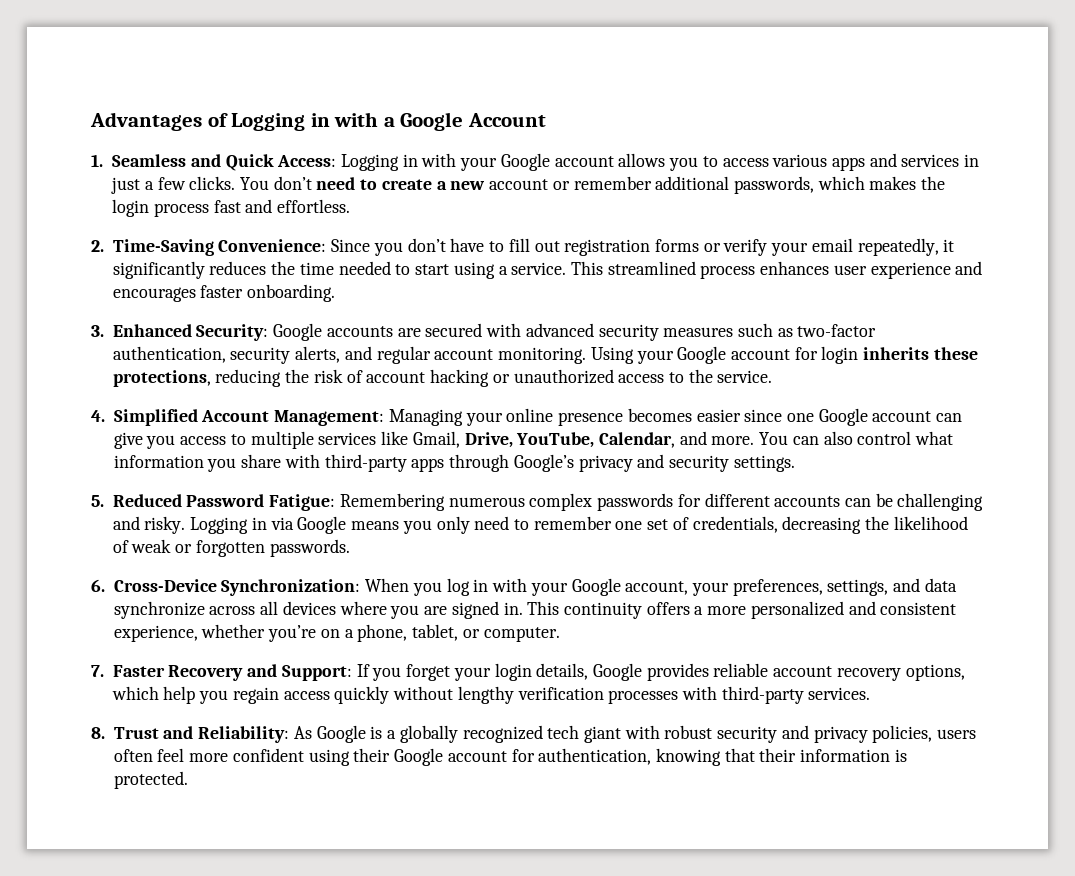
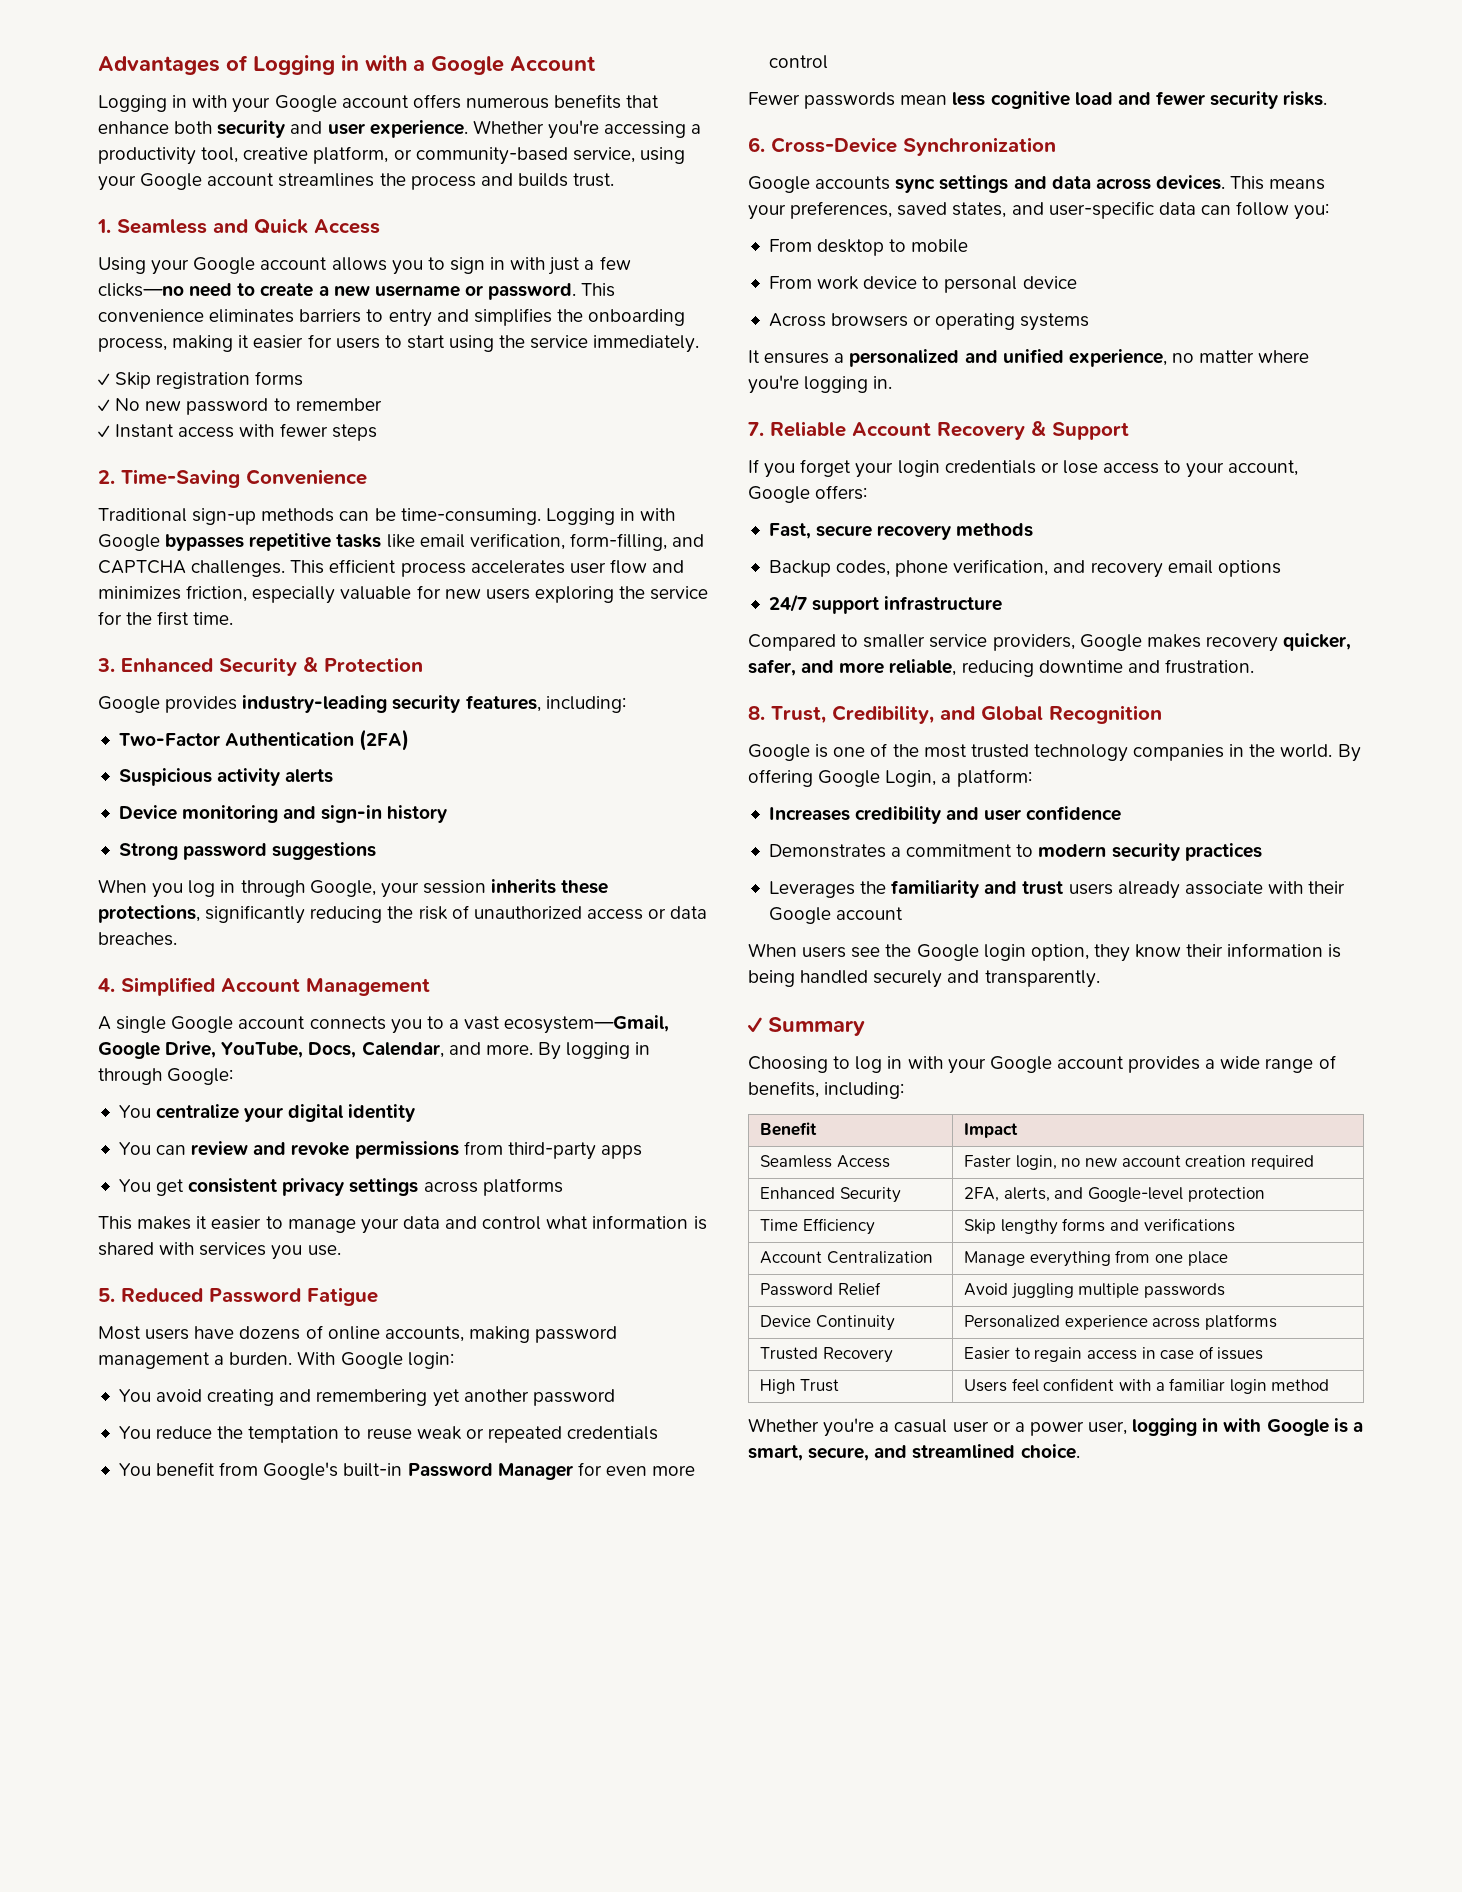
- 1. Seamless and Quick Access: Logging in with your Google account allows you to access various apps and services in just a few clicks. You don’t need to create a new account or remember additional passwords, which makes the login process fast and effortless.
- 2. Time-Saving Convenience: Since you don’t have to fill out registration forms or verify your email repeatedly, it significantly reduces the time needed to start using a service. This streamlined process enhances user experience and encourages faster onboarding.
- 3. Enhanced Security: Google accounts are secured with advanced security measures such as two-factor authentication, security alerts, and regular account monitoring. Using your Google account for login inherits these protections, reducing the risk of account hacking or unauthorized access to the service.
- 4. Simplified Account Management: Managing your online presence becomes easier since one Google account can give you access to multiple services like Gmail, Drive, YouTube, Calendar, and more.
+ Logging in with your Google account offers numerous benefits that enhance both security and user experience. Whether you're accessing a productivity tool, creative platform, or community-based service, using your Google account streamlines the process and builds trust.
+ 1. Seamless and Quick Access
+ Using your Google account allows you to sign in with just a few clicks—no need to create a new username or password. This convenience eliminates barriers to entry and simplifies the onboarding process, making it easier for users to start using the service immediately.
+ ✓ Skip registration forms
+ ✓ No new password to remember
+ ✓ Instant access with fewer steps
+ 2. Time-Saving Convenience
+ Traditional sign-up methods can be time-consuming. Logging in with Google bypasses repetitive tasks like email verification, form-filling, and CAPTCHA challenges. This efficient process accelerates user flow and minimizes friction, especially valuable for new users exploring the service for the first time.
+ 3. Enhanced Security & Protection
+ Google provides industry-leading security features, including:
+ Two-Factor Authentication (2FA)
+ Suspicious activity alerts
+ Device monitoring and sign-in history
+ Strong password suggestions
+ When you log in through Google, your session inherits these protections, significantly reducing the risk of unauthorized access or data breaches.
+ 4. Simplified Account Management
+ A single Google account connects you to a vast ecosystem—Gmail, Google Drive, YouTube, Docs, Calendar, and more.
- You can also control what information you share with third-party apps through Google’s privacy and security settings.
- 5. Reduced Password Fatigue: Remembering numerous complex passwords for different accounts can be challenging and risky. Logging in via Google means you only need to remember one set of credentials, decreasing the likelihood of weak or forgotten passwords.
- 6. Cross-Device Synchronization: When you log in with your Google account, your preferences, settings, and data synchronize across all devices where you are signed in. This continuity offers a more personalized and consistent experience, whether you’re on a phone, tablet, or computer.
- 7. Faster Recovery and Support: If you forget your login details, Google provides reliable account recovery options, which help you regain access quickly without lengthy verification processes with third-party services.
- 8. Trust and Reliability: As Google is a globally recognized tech giant with robust security and privacy policies, users often feel more confident using their Google account for authentication, knowing that their information is protected.
+ By logging in through Google:
+ You centralize your digital identity
+ You can review and revoke permissions from third-party apps
+ You get consistent privacy settings across platforms
+ This makes it easier to manage your data and control what information is shared with services you use.
+ 5. Reduced Password Fatigue
+ Most users have dozens of online accounts, making password management a burden. With Google login:
+ You avoid creating and remembering yet another password
+ You reduce the temptation to reuse weak or repeated credentials
+ You benefit from Google's built-in Password Manager for even more control
+ Fewer passwords mean less cognitive load and fewer security risks.
+ 6. Cross-Device Synchronization
+ Google accounts sync settings and data across devices. This means your preferences, saved states, and user-specific data can follow you:
+ From desktop to mobile
+ From work device to personal device
+ Across browsers or operating systems
+ It ensures a personalized and unified experience, no matter where you're logging in.
+ 7. Reliable Account Recovery & Support
+ If you forget your login credentials or lose access to your account, Google offers:
+ Fast, secure recovery methods
+ Backup codes, phone verification, and recovery email options
+ 24/7 support infrastructure
+ Compared to smaller service providers, Google makes recovery quicker, safer, and more reliable, reducing downtime and frustration.
+ 8. Trust, Credibility, and Global Recognition
+ Google is one of the most trusted technology companies in the world. By offering Google Login, a platform:
+ Increases credibility and user confidence
+ Demonstrates a commitment to modern security practices
+ Leverages the familiarity and trust users already associate with their Google account
+ When users see the Google login option, they know their information is being handled securely and transparently.
+ ✓ Summary
+ Choosing to log in with your Google account provides a wide range of benefits, including:
+ Benefit | Impact
+ Seamless Access | Faster login, no new account creation required
+ Enhanced Security | 2FA, alerts, and Google-level protection
+ Time Efficiency | Skip lengthy forms and verifications
+ Account Centralization | Manage everything from one place
+ Password Relief | Avoid juggling multiple passwords
+ Device Continuity | Personalized experience across platforms
+ Trusted Recovery | Easier to regain access in case of issues
+ High Trust | Users feel confident with a familiar login method
+ Whether you're a casual user or a power user, logging in with Google is a smart, secure, and streamlined choice.

